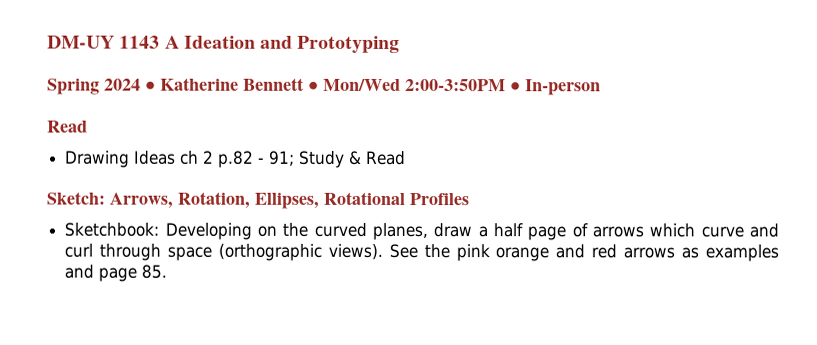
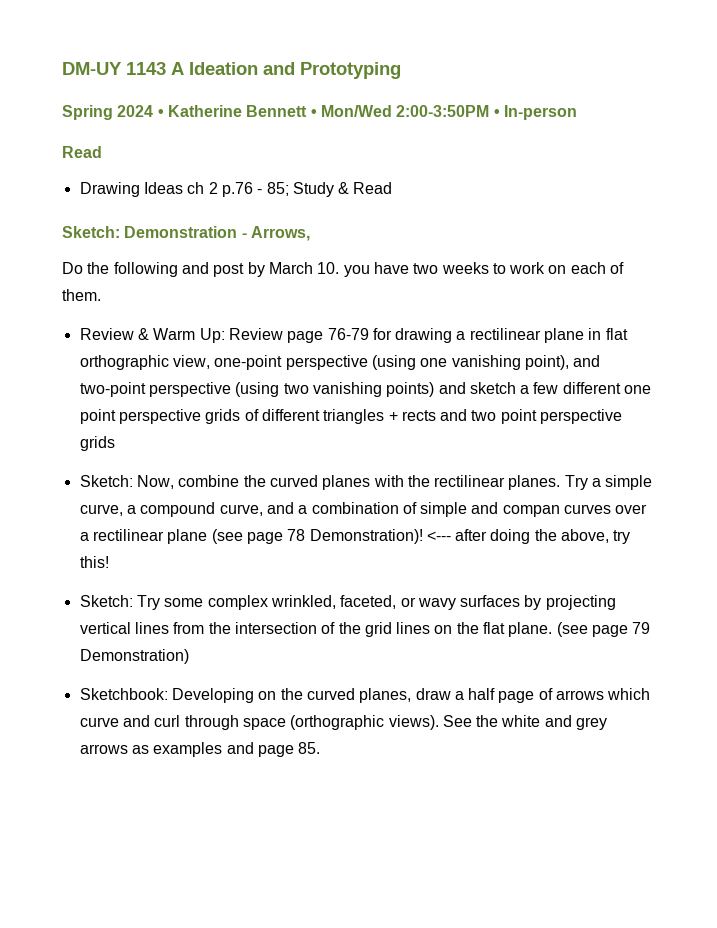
- Drawing Ideas ch 2 p.82 - 91; Study & Read
+ Drawing Ideas ch 2 p.76 - 85; Study & Read
- Sketch: Arrows, Rotation, Ellipses, Rotational Profiles
+ Sketch: Demonstration - Arrows,
+ Do the following and post by March 10. you have two weeks to work on each of them.
+ Review & Warm Up: Review page 76-79 for drawing a rectilinear plane in flat orthographic view, one-point perspective (using one vanishing point), and two-point perspective (using two vanishing points) and sketch a few different one point perspective grids of different triangles + rects and two point perspective grids
+ Sketch: Now, combine the curved planes with the rectilinear planes. Try a simple curve, a compound curve, and a combination of simple and compan curves over a rectilinear plane (see page 78 Demonstration)! <--- after doing the above, try this!
+ Sketch: Try some complex wrinkled, faceted, or wavy surfaces by projecting vertical lines from the intersection of the grid lines on the flat plane. (see page 79 Demonstration)
- See the pink orange and red arrows as examples and page 85.
+ See the white and grey arrows as examples and page 85.

